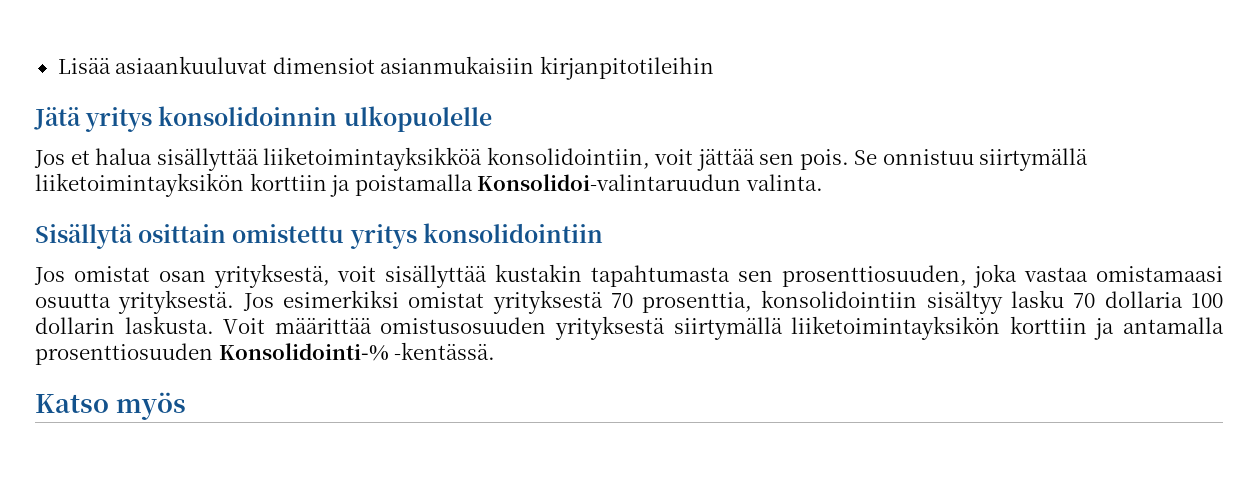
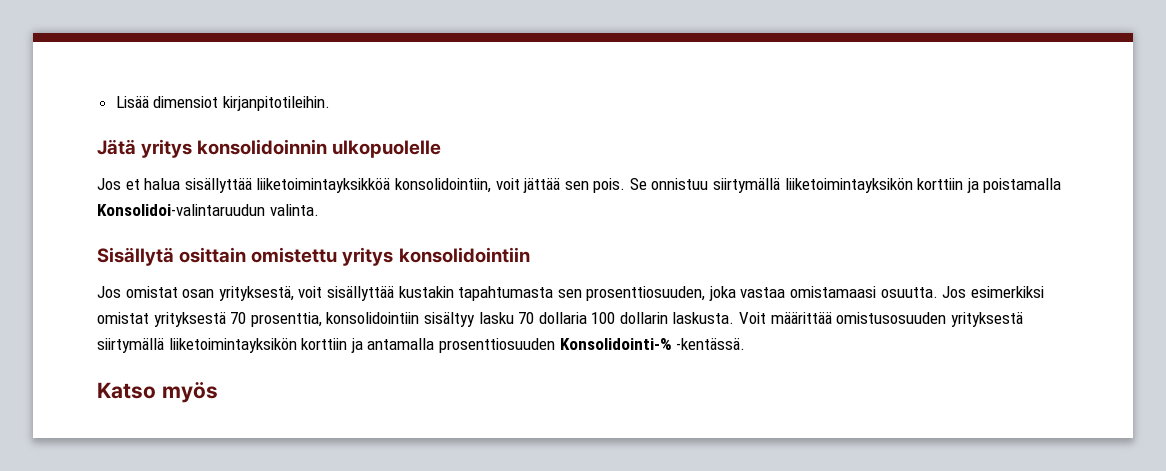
- Lisää asiaankuuluvat dimensiot asianmukaisiin kirjanpitotileihin
+ Lisää dimensiot kirjanpitotileihin.
- Jos omistat osan yrityksestä, voit sisällyttää kustakin tapahtumasta sen prosenttiosuuden, joka vastaa omistamaasi osuutta yrityksestä.
+ Jos omistat osan yrityksestä, voit sisällyttää kustakin tapahtumasta sen prosenttiosuuden, joka vastaa omistamaasi osuutta.

